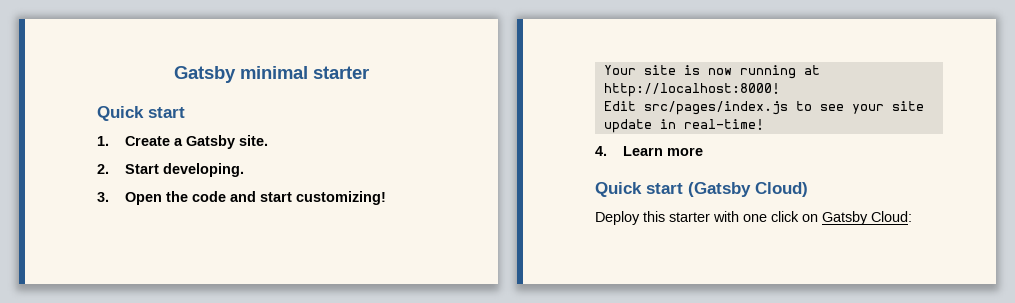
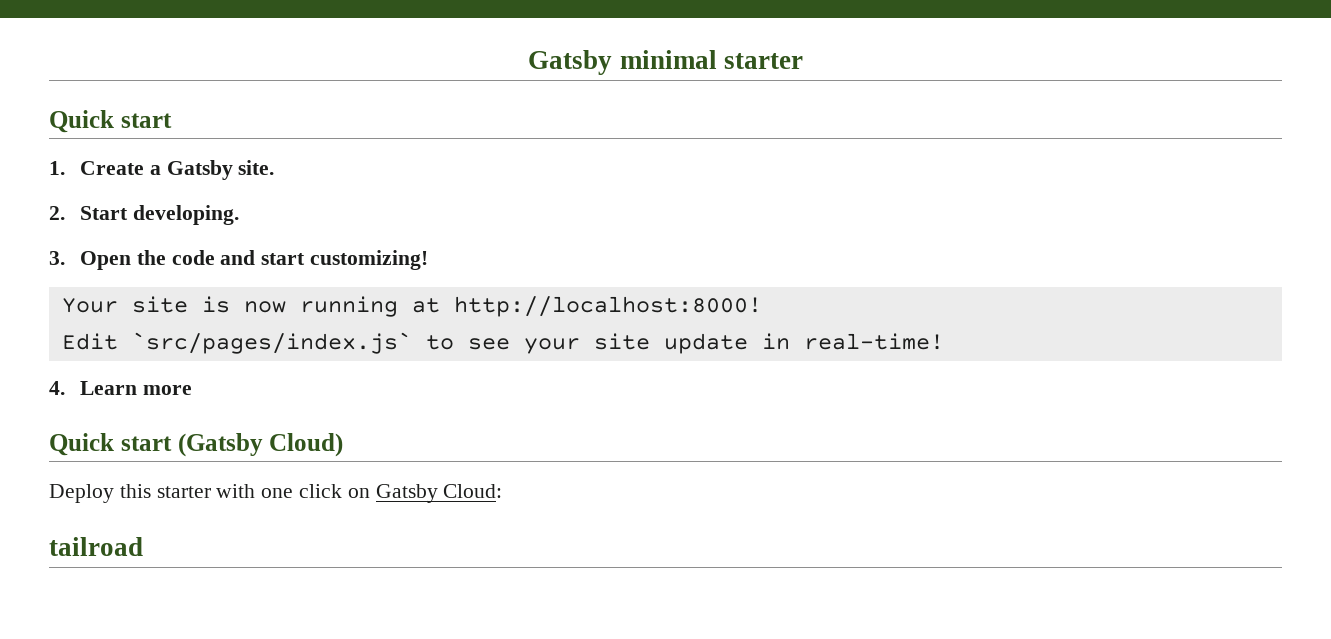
- Edit src/pages/index.js to see your site update in real-time!
+ Edit `src/pages/index.js` to see your site update in real-time!
+ tailroad

